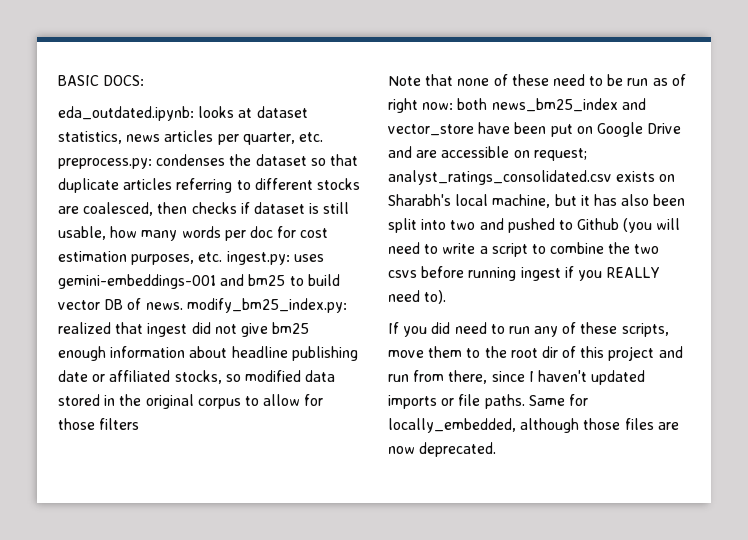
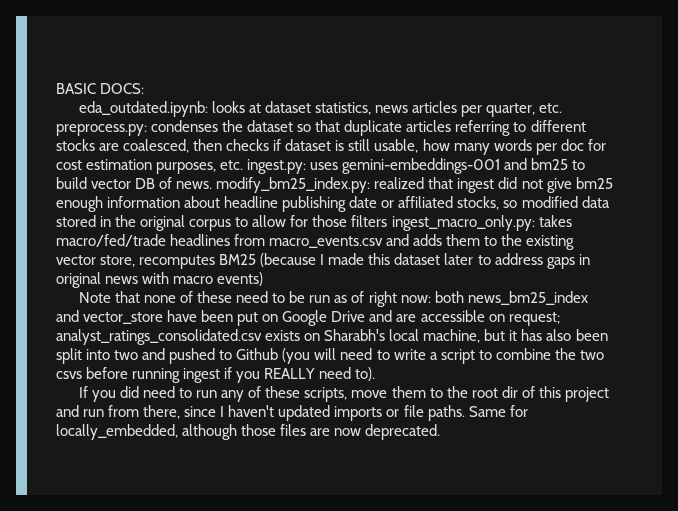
- realized that ingest did not give bm25 enough information about headline publishing date or affiliated stocks, so modified data stored in the original corpus to allow for those filters
+ realized that ingest did not give bm25 enough information about headline publishing date or affiliated stocks, so modified data stored in the original corpus to allow for those filters ingest_macro_only.py: takes macro/fed/trade headlines from macro_events.csv and adds them to the existing vector store, recomputes BM25 (because I made this dataset later to address gaps in original news with macro events)

